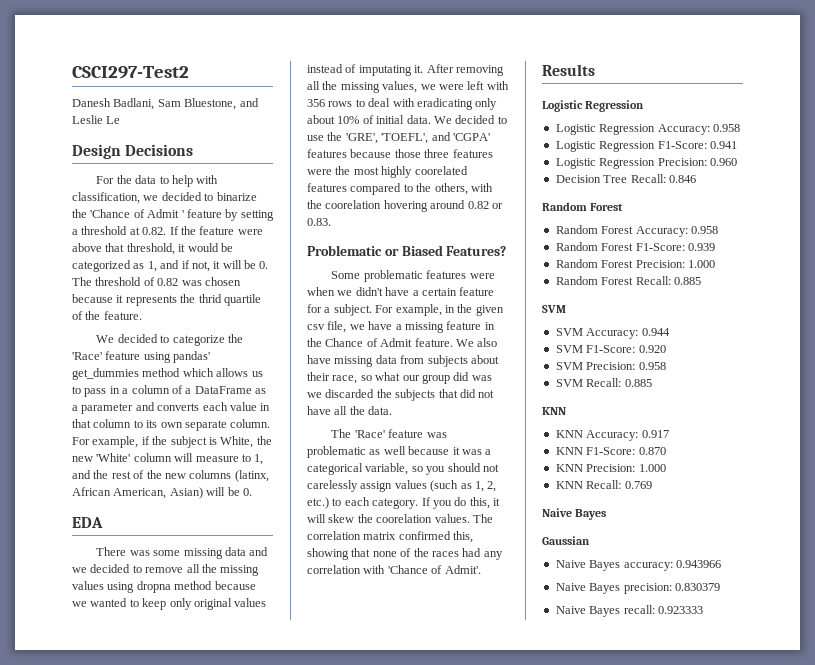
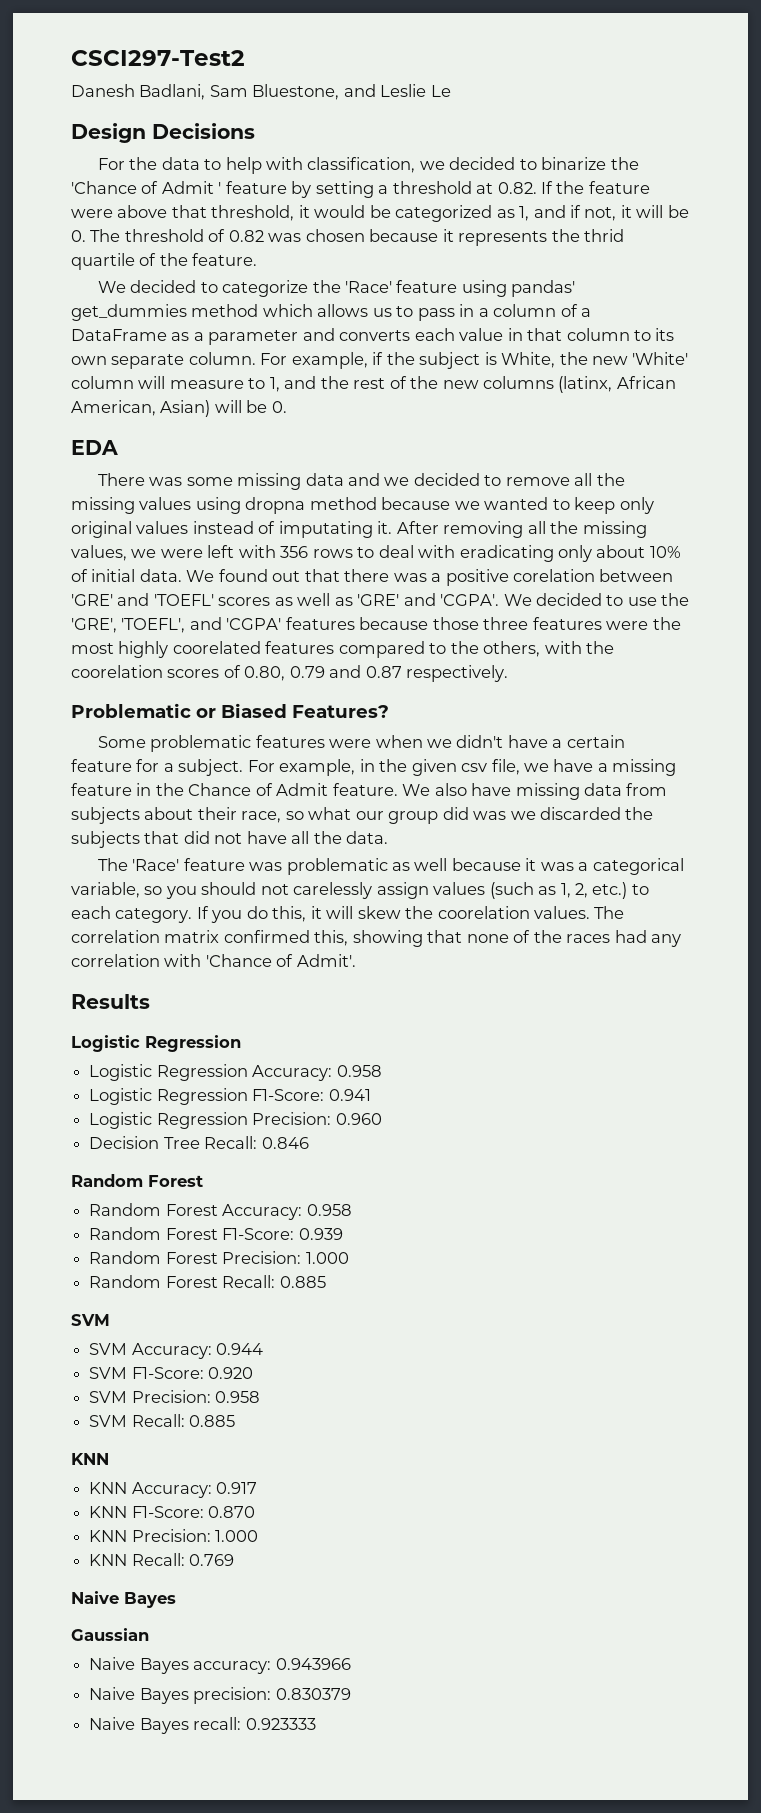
- We decided to use the 'GRE', 'TOEFL', and 'CGPA' features because those three features were the most highly coorelated features compared to the others, with the coorelation hovering around 0.82 or 0.83.
+ We found out that there was a positive corelation between 'GRE' and 'TOEFL' scores as well as 'GRE' and 'CGPA'. We decided to use the 'GRE', 'TOEFL', and 'CGPA' features because those three features were the most highly coorelated features compared to the others, with the coorelation scores of 0.80, 0.79 and 0.87 respectively.

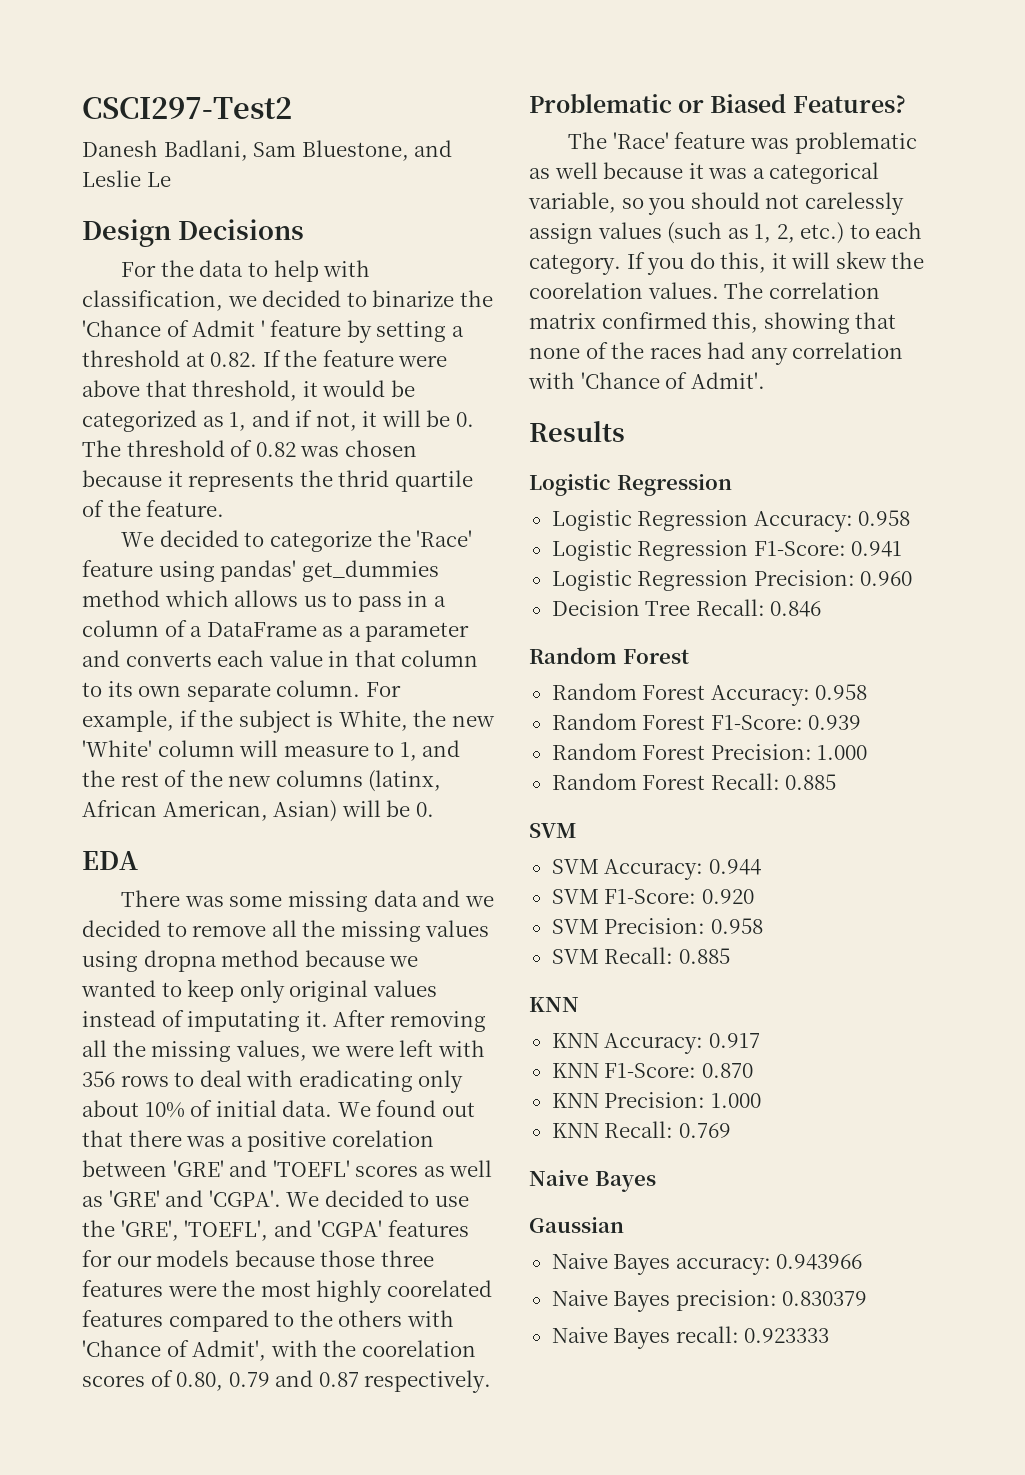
- We decided to use the 'GRE', 'TOEFL', and 'CGPA' features because those three features were the most highly coorelated features compared to the others, with the coorelation scores of 0.80, 0.79 and 0.87 respectively.
+ We decided to use the 'GRE', 'TOEFL', and 'CGPA' features for our models because those three features were the most highly coorelated features compared to the others with 'Chance of Admit', with the coorelation scores of 0.80, 0.79 and 0.87 respectively.
- Some problematic features were when we didn't have a certain feature for a subject. For example, in the given csv file, we have a missing feature in the Chance of Admit feature. We also have missing data from subjects about their race, so what our group did was we discarded the subjects that did not have all the data.

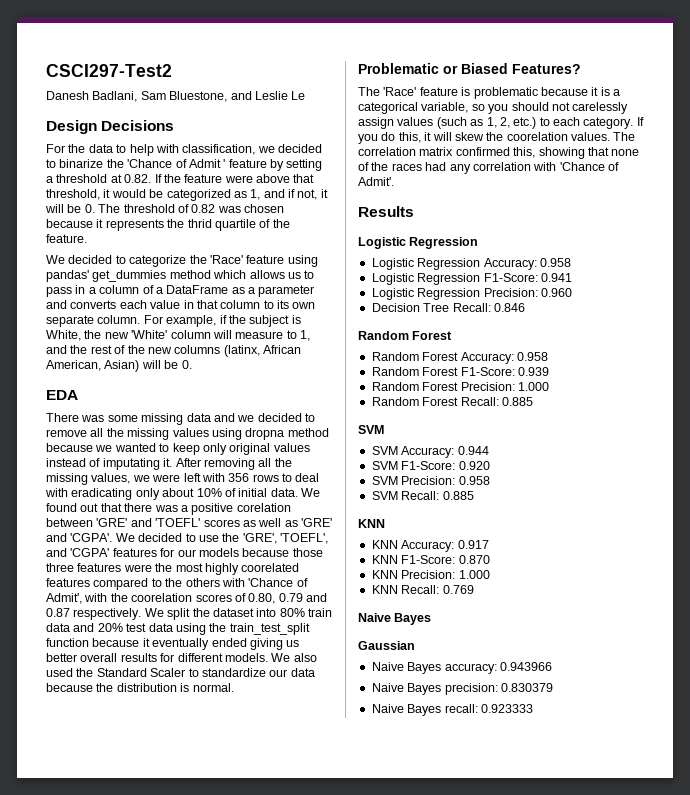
+ We split the dataset into 80% train data and 20% test data using the train_test_split function because it eventually ended giving us better overall results for different models. We also used the Standard Scaler to standardize our data because the distribution is normal.
- The 'Race' feature was problematic as well because it was a categorical variable, so you should not carelessly assign values (such as 1, 2, etc.) to each category.
+ The 'Race' feature is problematic because it is a categorical variable, so you should not carelessly assign values (such as 1, 2, etc.) to each category.

